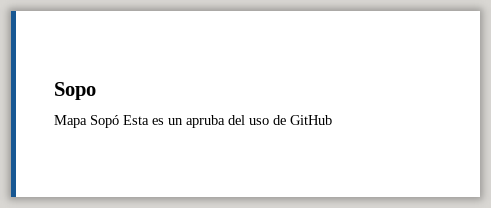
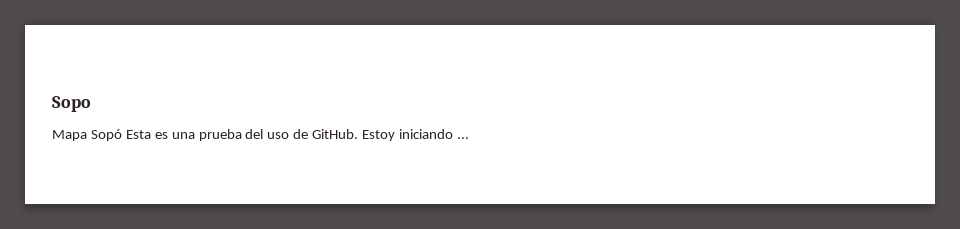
- Mapa Sopó Esta es un apruba del uso de GitHub
+ Mapa Sopó Esta es una prueba del uso de GitHub. Estoy iniciando ...

